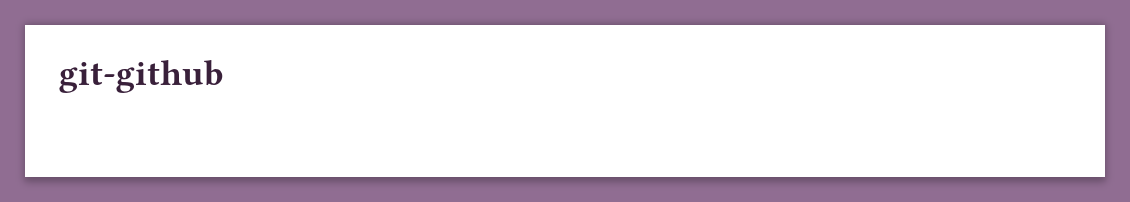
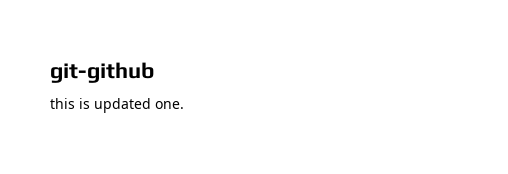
+ this is updated one.

